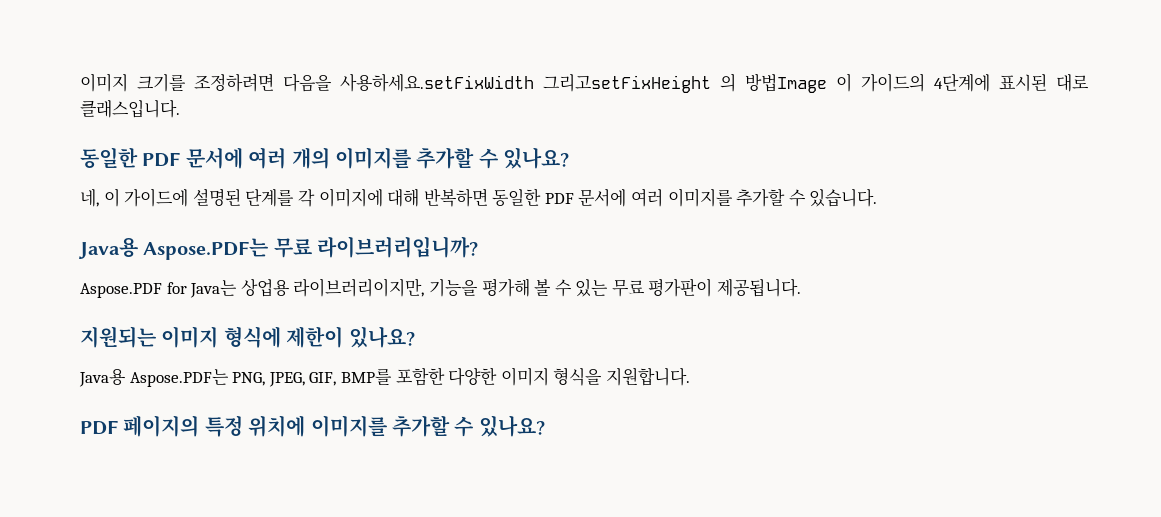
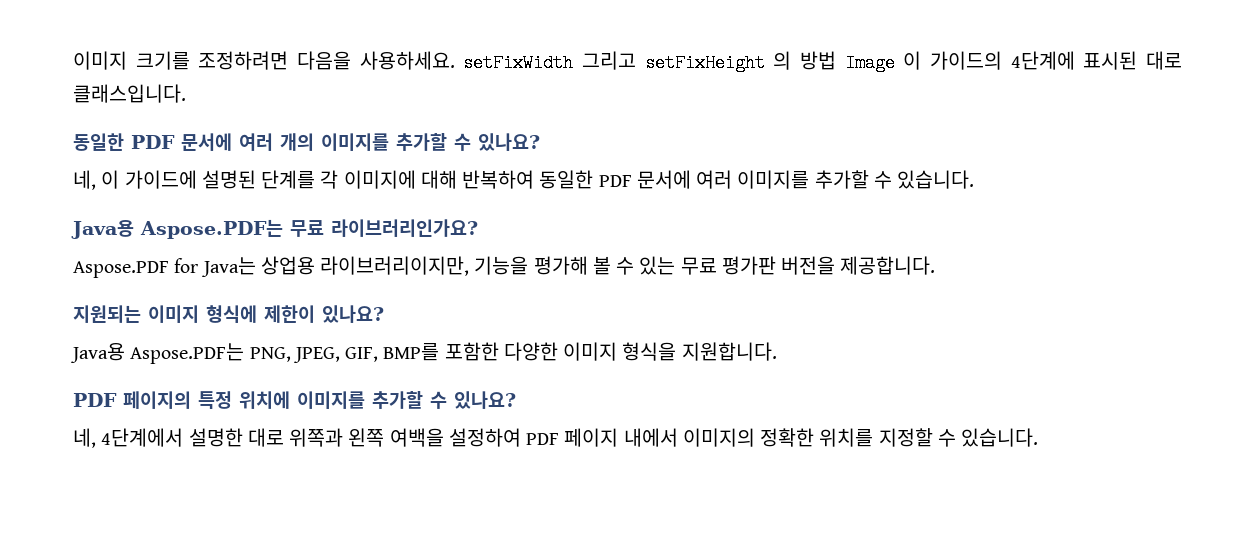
- 이미지 크기를 조정하려면 다음을 사용하세요.setFixWidth 그리고setFixHeight 의 방법Image 이 가이드의 4단계에 표시된 대로 클래스입니다.
+ 이미지 크기를 조정하려면 다음을 사용하세요. setFixWidth 그리고 setFixHeight 의 방법 Image 이 가이드의 4단계에 표시된 대로 클래스입니다.
- 네, 이 가이드에 설명된 단계를 각 이미지에 대해 반복하면 동일한 PDF 문서에 여러 이미지를 추가할 수 있습니다.
+ 네, 이 가이드에 설명된 단계를 각 이미지에 대해 반복하여 동일한 PDF 문서에 여러 이미지를 추가할 수 있습니다.
- Java용 Aspose.PDF는 무료 라이브러리입니까?
+ Java용 Aspose.PDF는 무료 라이브러리인가요?
- Aspose.PDF for Java는 상업용 라이브러리이지만, 기능을 평가해 볼 수 있는 무료 평가판이 제공됩니다.
+ Aspose.PDF for Java는 상업용 라이브러리이지만, 기능을 평가해 볼 수 있는 무료 평가판 버전을 제공합니다.
+ 네, 4단계에서 설명한 대로 위쪽과 왼쪽 여백을 설정하여 PDF 페이지 내에서 이미지의 정확한 위치를 지정할 수 있습니다.

